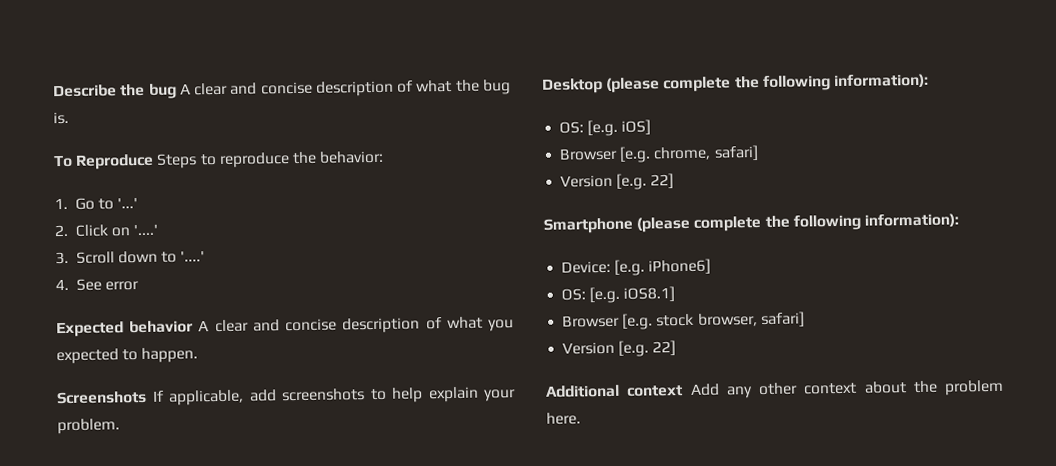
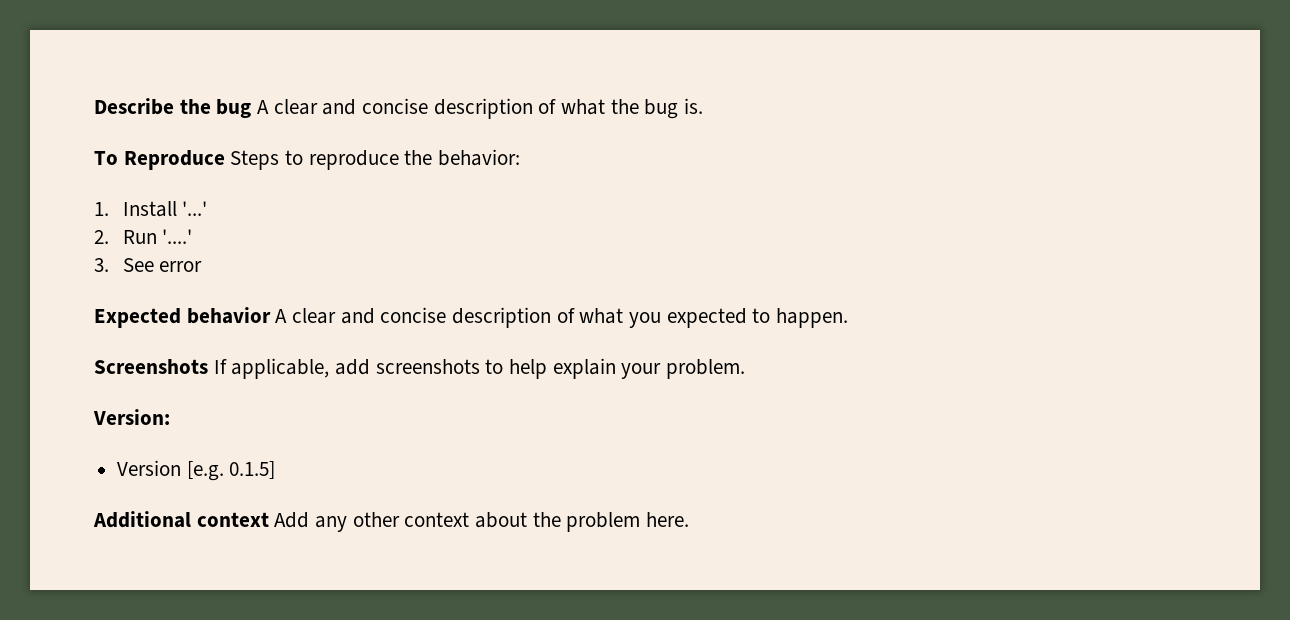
- 1. Go to '...'
+ 1. Install '...'
- 2. Click on '....'
- 3. Scroll down to '....'
- 4. See error
+ 2. Run '....'
+ 3. See error
- Desktop (please complete the following information):
- OS: [e.g. iOS]
- Browser [e.g. chrome, safari]
- Version [e.g. 22]
- Smartphone (please complete the following information):
- Device: [e.g. iPhone6]
- OS: [e.g. iOS8.1]
- Browser [e.g. stock browser, safari]
- Version [e.g. 22]
+ Version:
+ Version [e.g. 0.1.5]

